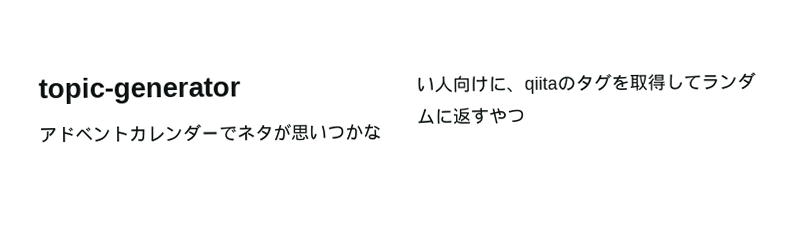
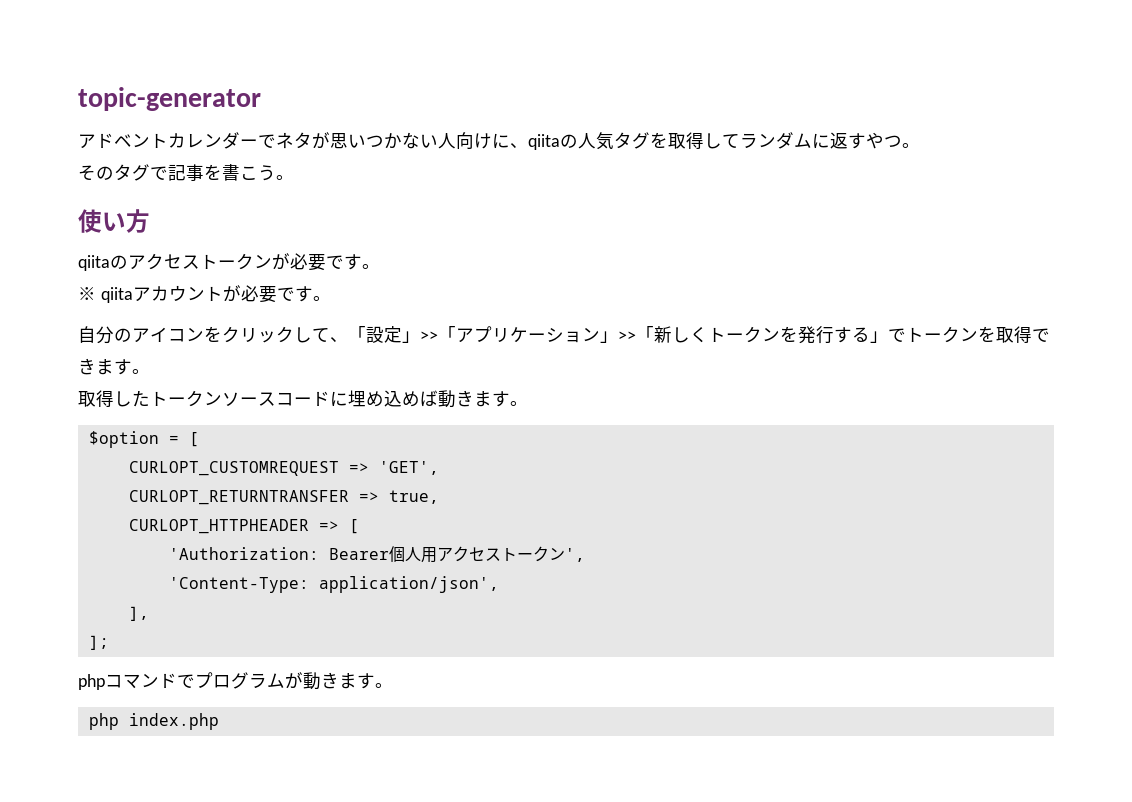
- アドベントカレンダーでネタが思いつかない人向けに、qiitaのタグを取得してランダムに返すやつ
+ アドベントカレンダーでネタが思いつかない人向けに、qiitaの人気タグを取得してランダムに返すやつ。
+ そのタグで記事を書こう。
+ 使い方
+ qiitaのアクセストークンが必要です。
+ ※ qiitaアカウントが必要です。
+ 自分のアイコンをクリックして、「設定」>>「アプリケーション」>>「新しくトークンを発行する」でトークンを取得できます。
+ 取得したトークンソースコードに埋め込めば動きます。
+ $option = [
+ CURLOPT_CUSTOMREQUEST => 'GET',
+ CURLOPT_RETURNTRANSFER => true,
+ CURLOPT_HTTPHEADER => [
+ 'Authorization: Bearer個人用アクセストークン',
+ 'Content-Type: application/json',
+ ],
+ ];
+ phpコマンドでプログラムが動きます。
+ php index.php

